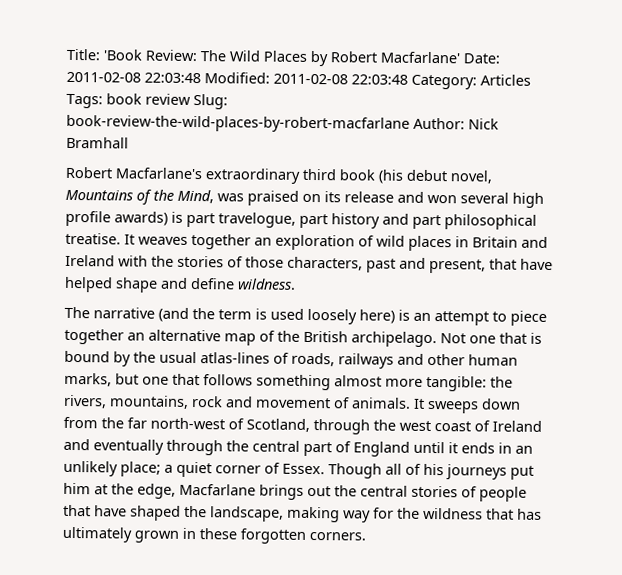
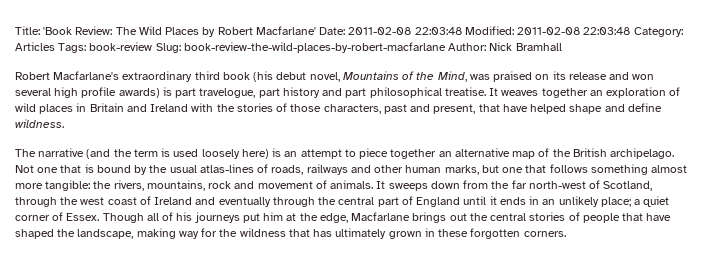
- Title: 'Book Review: The Wild Places by Robert Macfarlane' Date: 2011-02-08 22:03:48 Modified: 2011-02-08 22:03:48 Category: Articles Tags: book review Slug: book-review-the-wild-places-by-robert-macfarlane Author: Nick Bramhall
+ Title: 'Book Review: The Wild Places by Robert Macfarlane' Date: 2011-02-08 22:03:48 Modified: 2011-02-08 22:03:48 Category: Articles Tags: book-review Slug: book-review-the-wild-places-by-robert-macfarlane Author: Nick Bramhall

